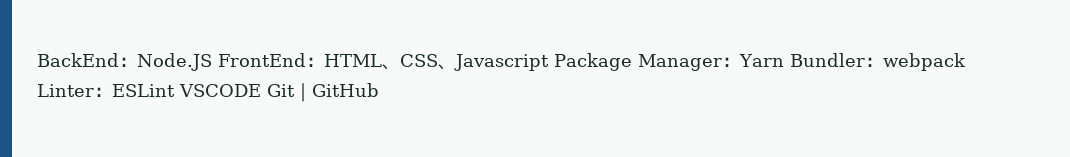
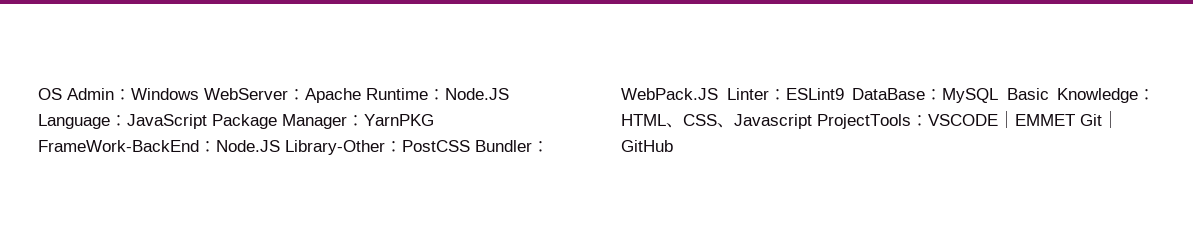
- BackEnd：Node.JS FrontEnd：HTML、CSS、Javascript Package Manager：Yarn Bundler：webpack Linter：ESLint VSCODE Git｜GitHub
+ OS Admin：Windows WebServer：Apache Runtime：Node.JS Language：JavaScript Package Manager：YarnPKG FrameWork-BackEnd：Node.JS Library-Other：PostCSS Bundler：WebPack.JS Linter：ESLint9 DataBase：MySQL Basic Knowledge：HTML、CSS、Javascript ProjectTools：VSCODE｜EMMET Git｜GitHub

